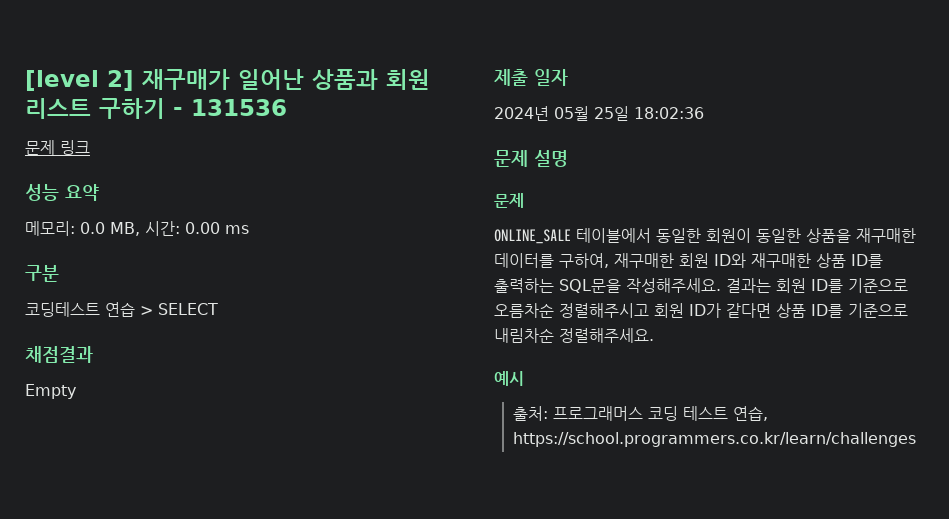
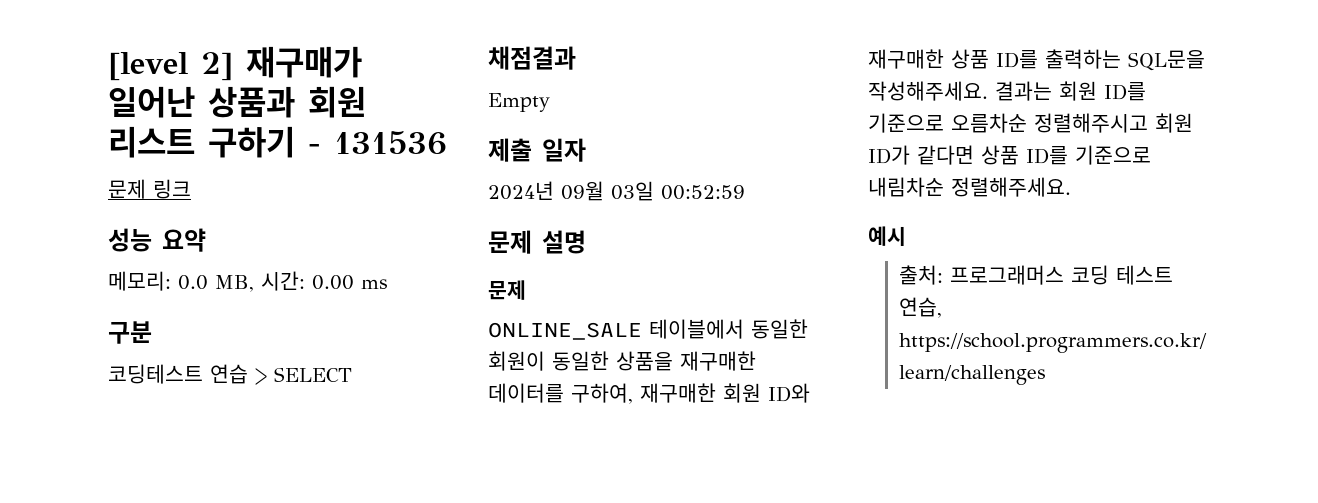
- 2024년 05월 25일 18:02:36
+ 2024년 09월 03일 00:52:59

